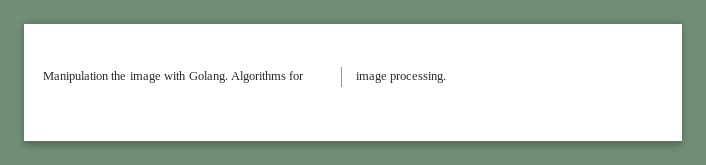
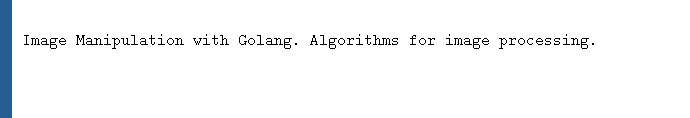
- Manipulation the image with Golang.
+ Image Manipulation with Golang.

